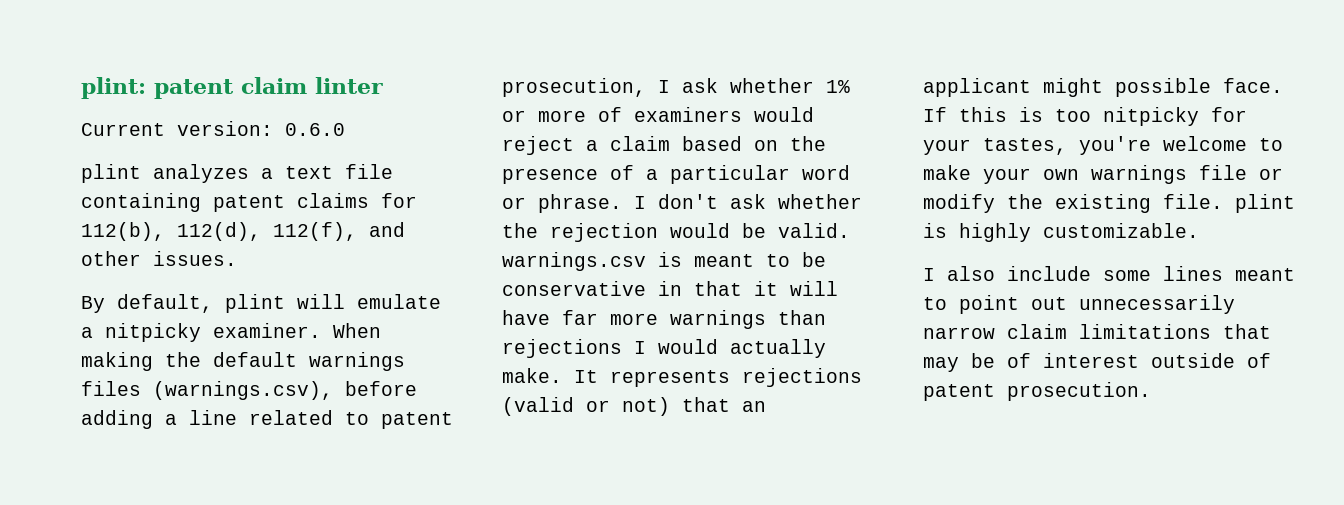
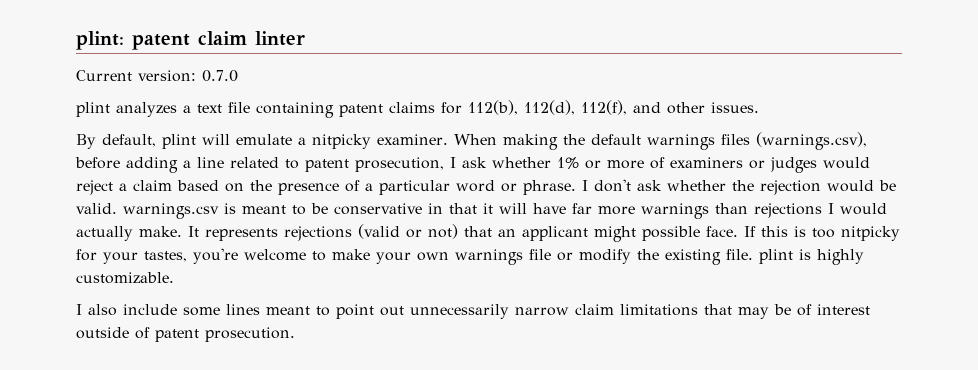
- Current version: 0.6.0
+ Current version: 0.7.0
- When making the default warnings files (warnings.csv), before adding a line related to patent prosecution, I ask whether 1% or more of examiners would reject a claim based on the presence of a particular word or phrase.
+ When making the default warnings files (warnings.csv), before adding a line related to patent prosecution, I ask whether 1% or more of examiners or judges would reject a claim based on the presence of a particular word or phrase.

